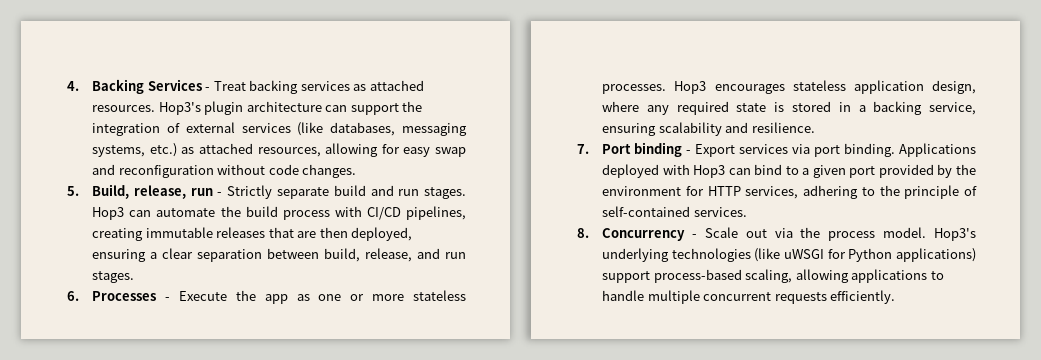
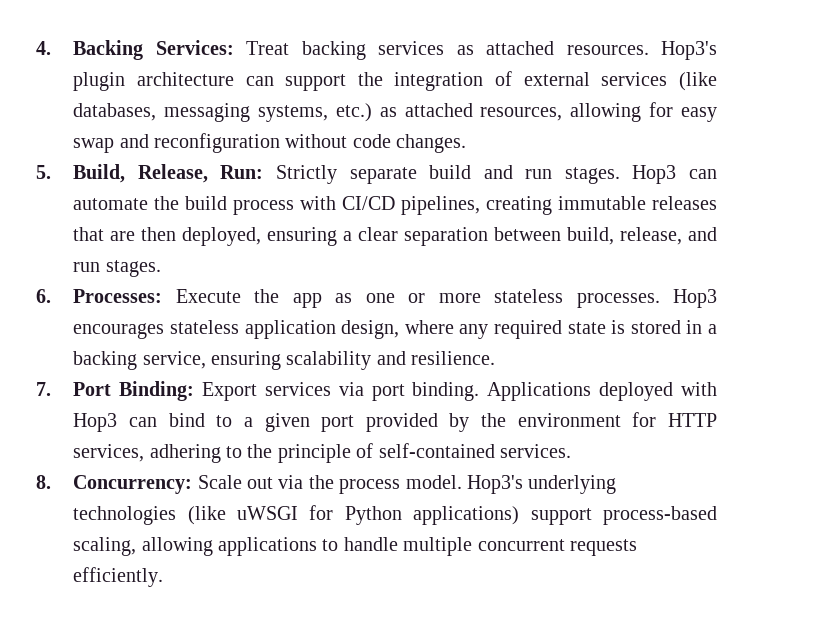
- 4. Backing Services - Treat backing services as attached resources.
+ 4. Backing Services: Treat backing services as attached resources.
- 5. Build, release, run - Strictly separate build and run stages.
+ 5. Build, Release, Run: Strictly separate build and run stages.
- 6. Processes - Execute the app as one or more stateless processes.
+ 6. Processes: Execute the app as one or more stateless processes.
- 7. Port binding - Export services via port binding.
+ 7. Port Binding: Export services via port binding.
- 8. Concurrency - Scale out via the process model.
+ 8. Concurrency: Scale out via the process model.

